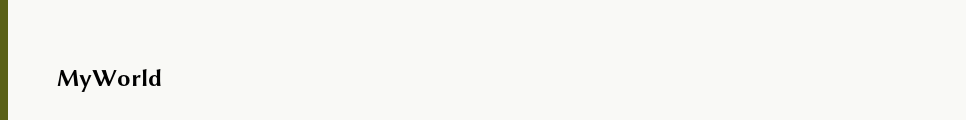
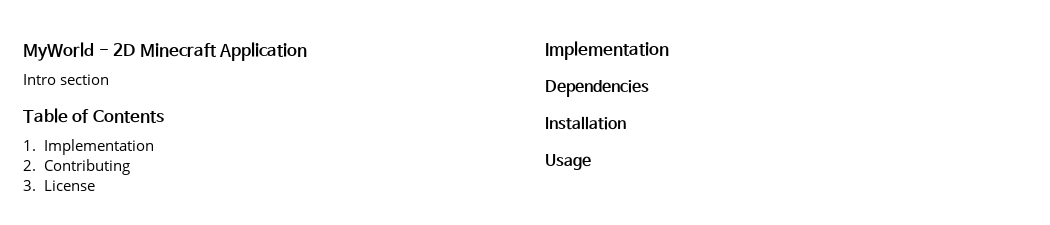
- MyWorld
+ MyWorld - 2D Minecraft Application
+ Intro section
+ Table of Contents
+ 1. Implementation
+ 2. Contributing
+ 3. License
+ Implementation
+ Dependencies
+ Installation
+ Usage

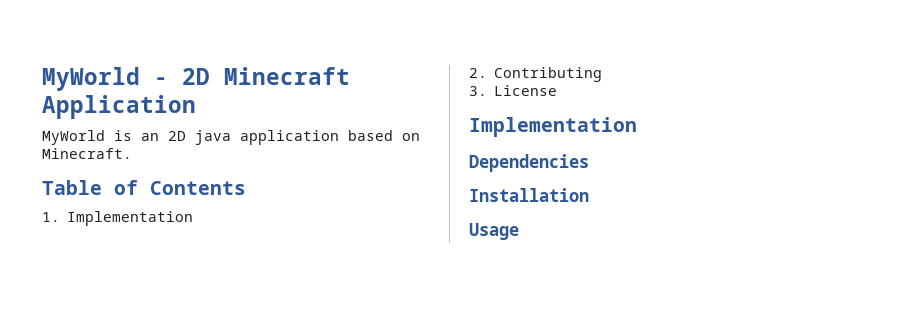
- Intro section
+ MyWorld is an 2D java application based on Minecraft.

